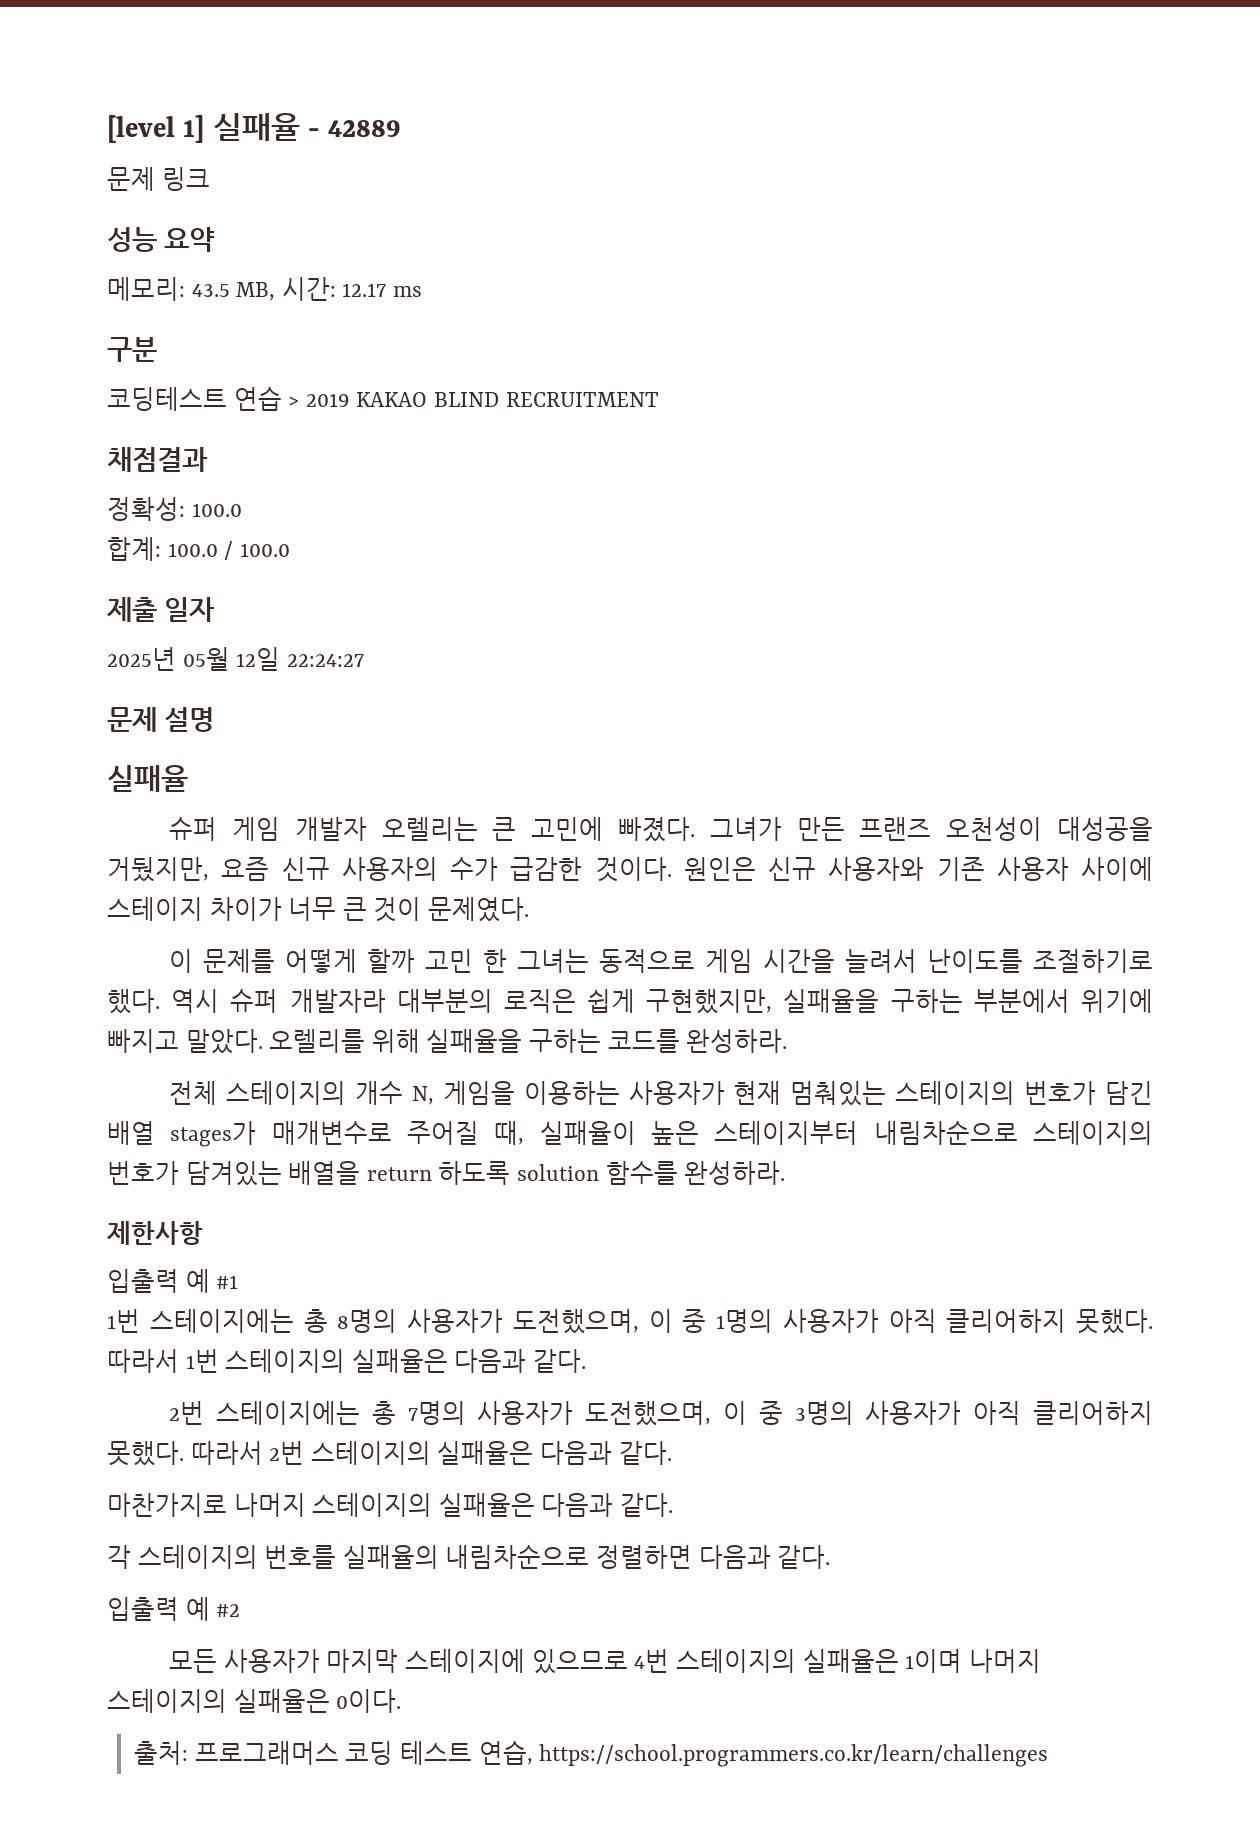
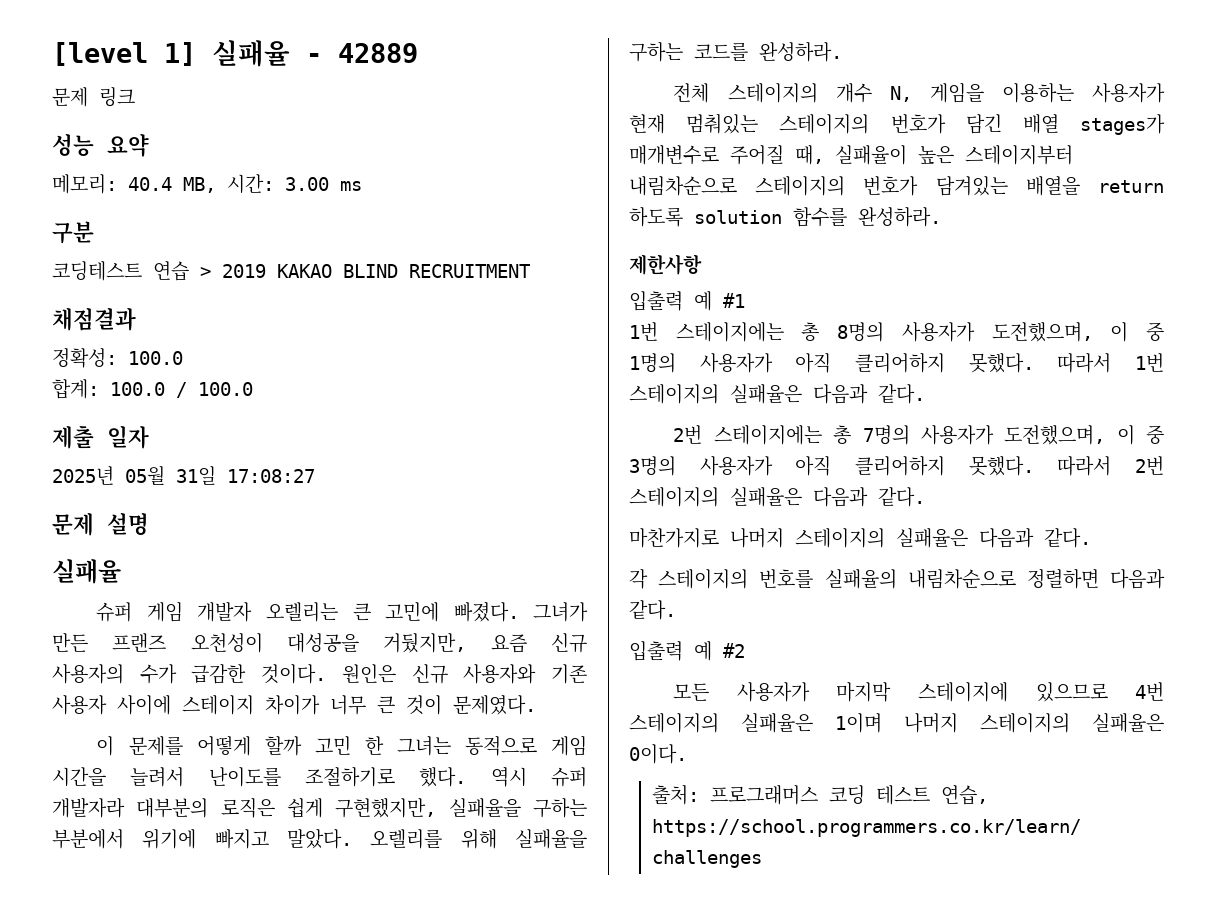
- 메모리: 43.5 MB, 시간: 12.17 ms
+ 메모리: 40.4 MB, 시간: 3.00 ms
- 2025년 05월 12일 22:24:27
+ 2025년 05월 31일 17:08:27

